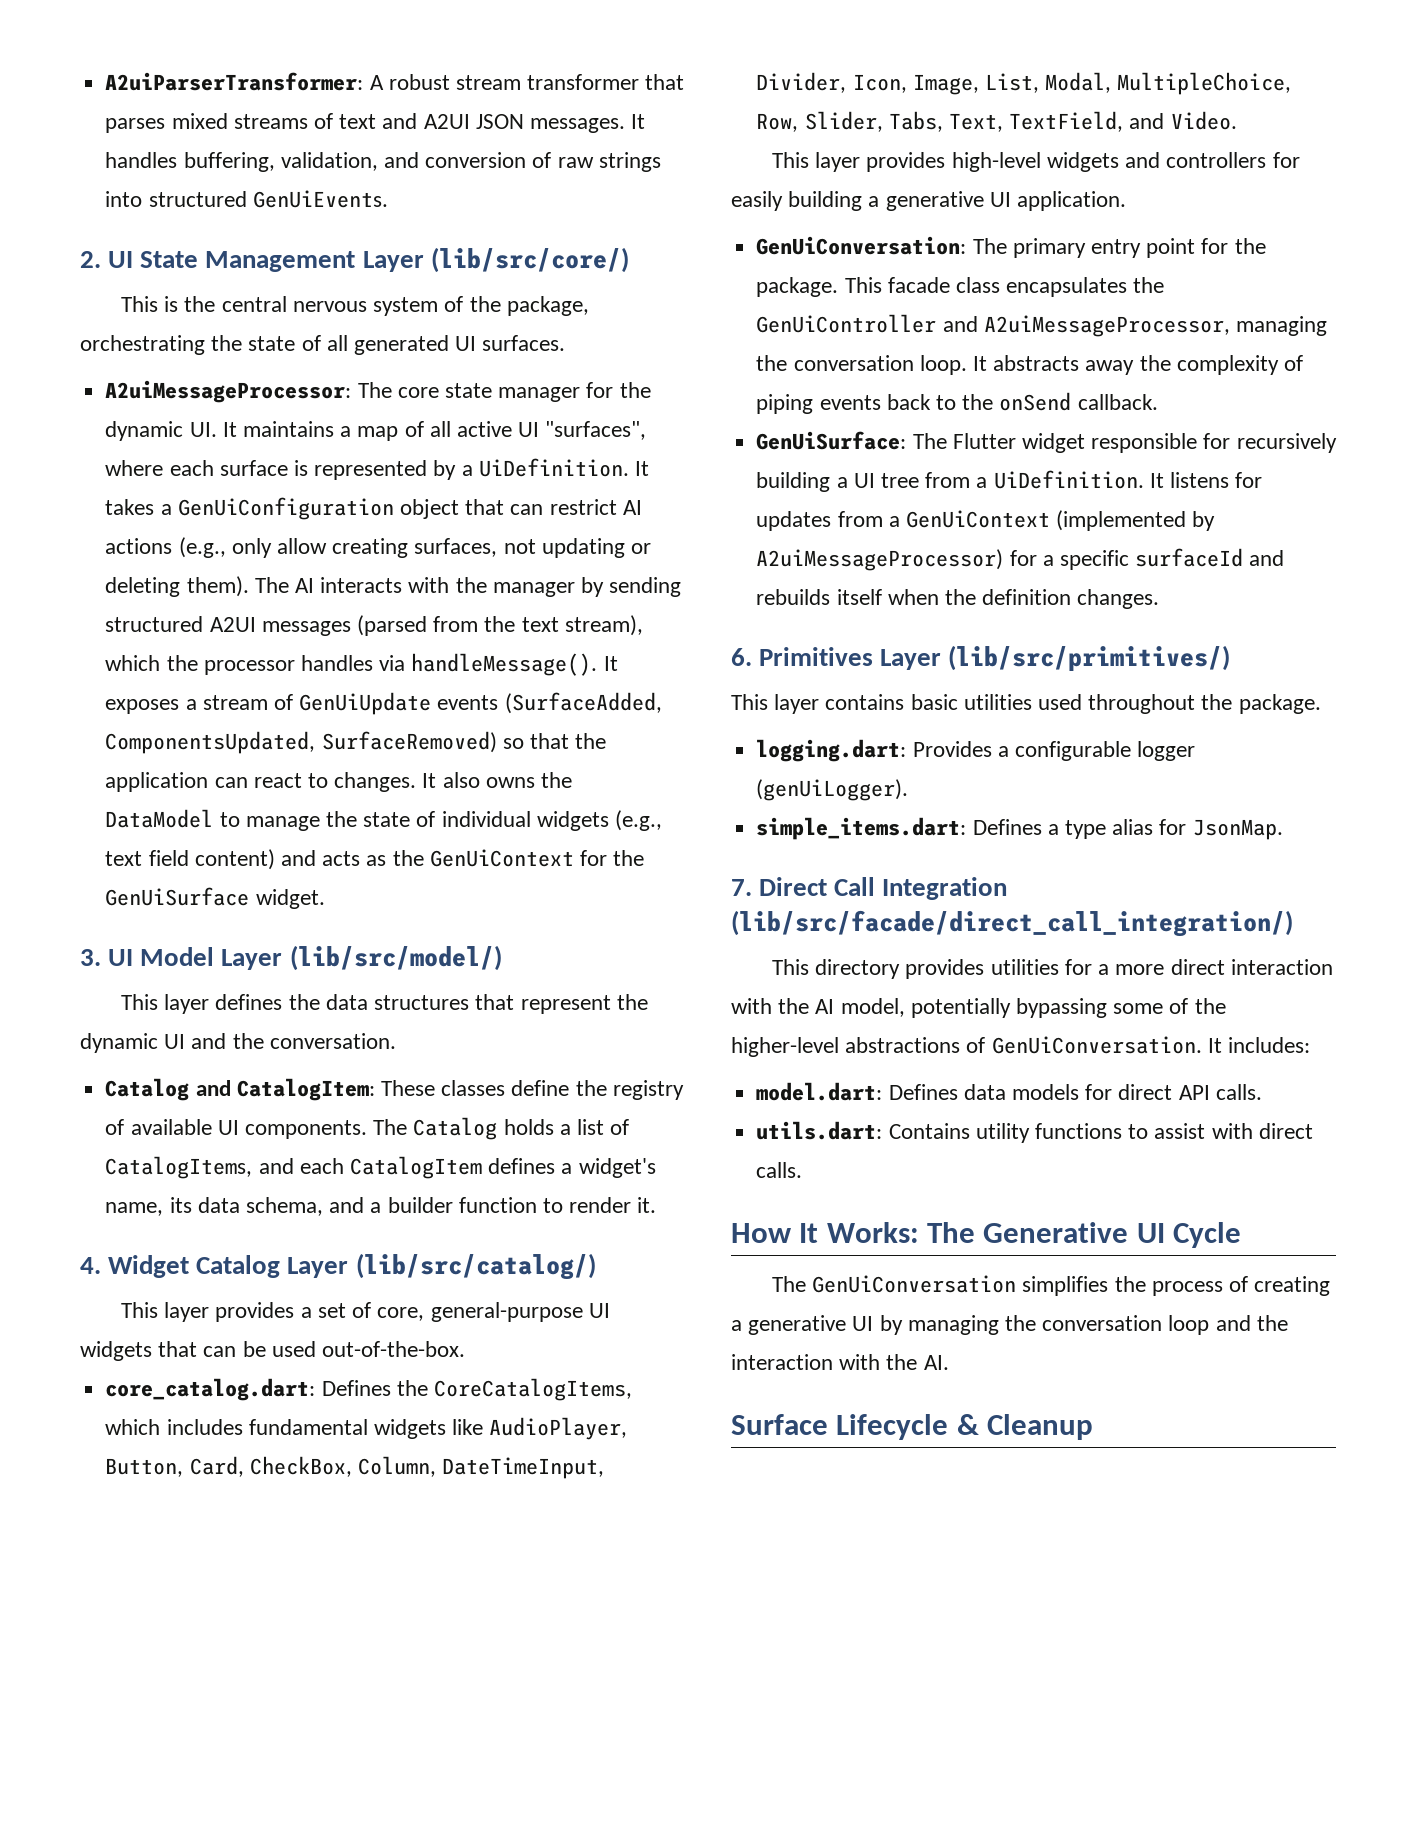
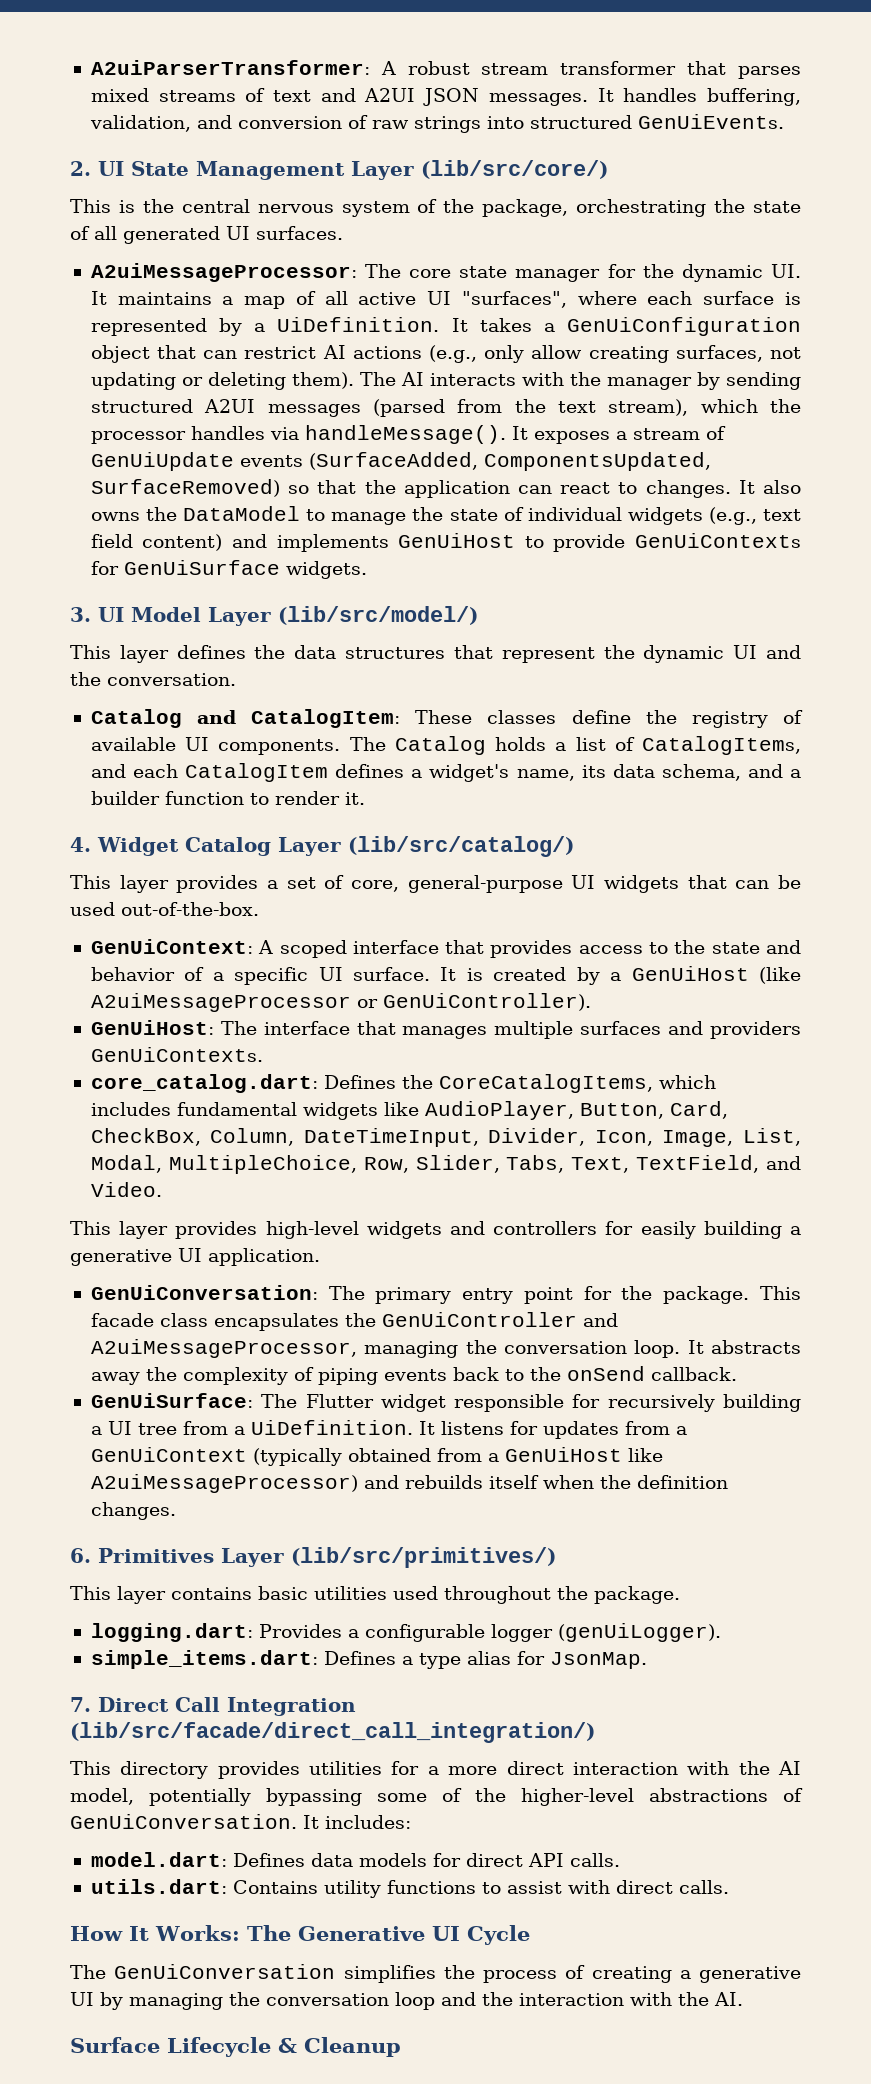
- It also owns the DataModel to manage the state of individual widgets (e.g., text field content) and acts as the GenUiContext for the GenUiSurface widget.
+ It also owns the DataModel to manage the state of individual widgets (e.g., text field content) and implements GenUiHost to provide GenUiContexts for GenUiSurface widgets.
+ GenUiContext: A scoped interface that provides access to the state and behavior of a specific UI surface. It is created by a GenUiHost (like A2uiMessageProcessor or GenUiController).
+ GenUiHost: The interface that manages multiple surfaces and providers GenUiContexts.
- It listens for updates from a GenUiContext (implemented by A2uiMessageProcessor) for a specific surfaceId and rebuilds itself when the definition changes.
+ It listens for updates from a GenUiContext (typically obtained from a GenUiHost like A2uiMessageProcessor) and rebuilds itself when the definition changes.

